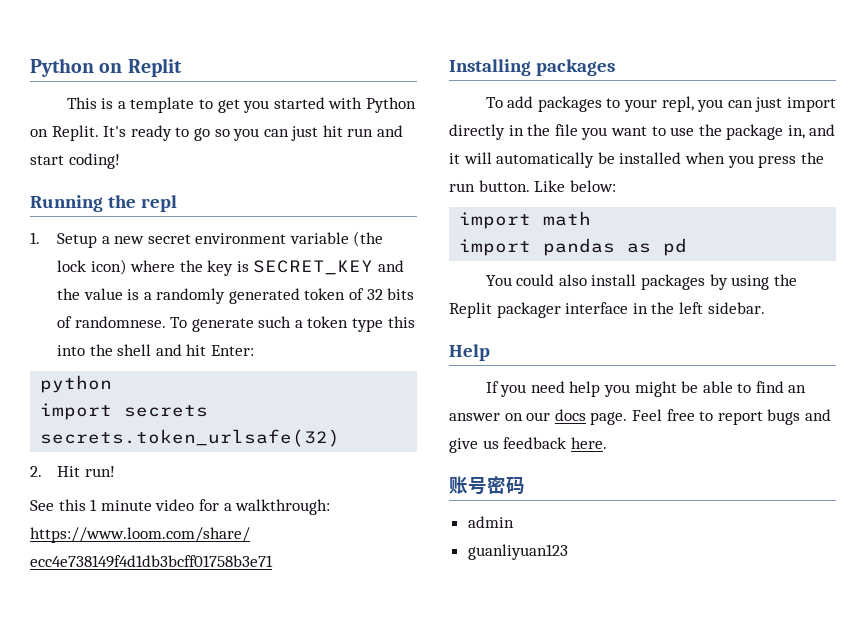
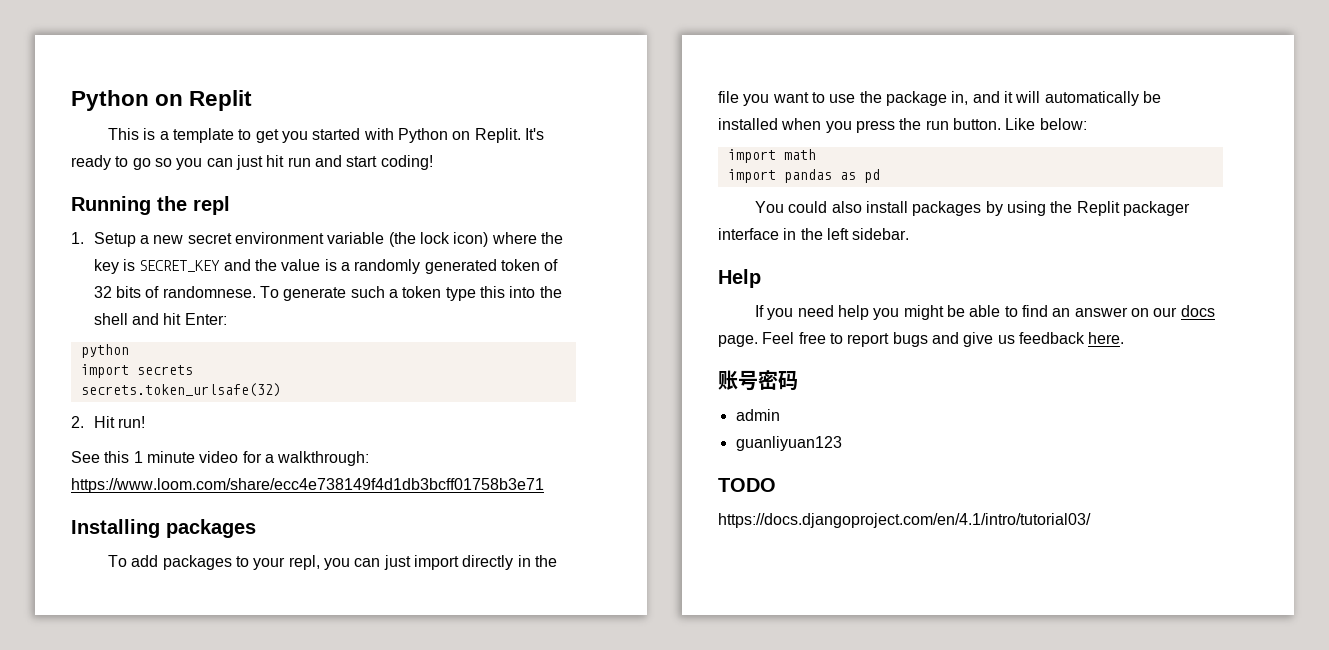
+ TODO
+ https://docs.djangoproject.com/en/4.1/intro/tutorial03/

